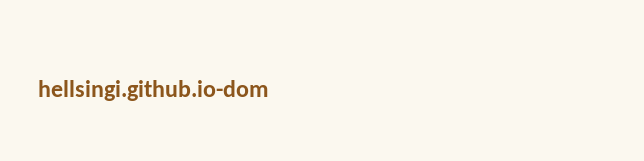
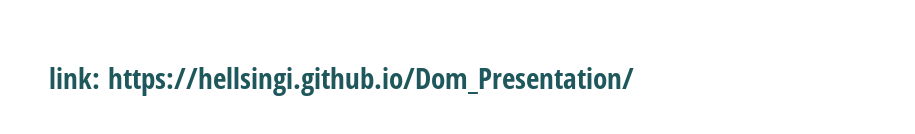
- hellsingi.github.io-dom
+ link: https://hellsingi.github.io/Dom_Presentation/

